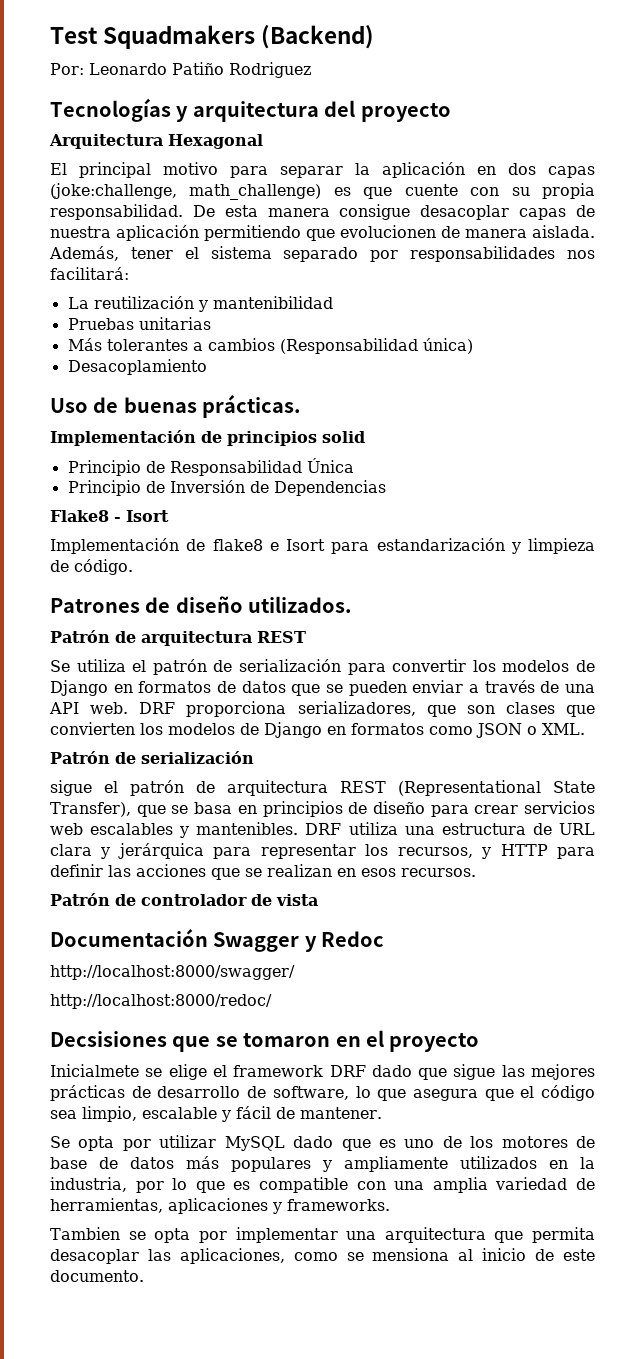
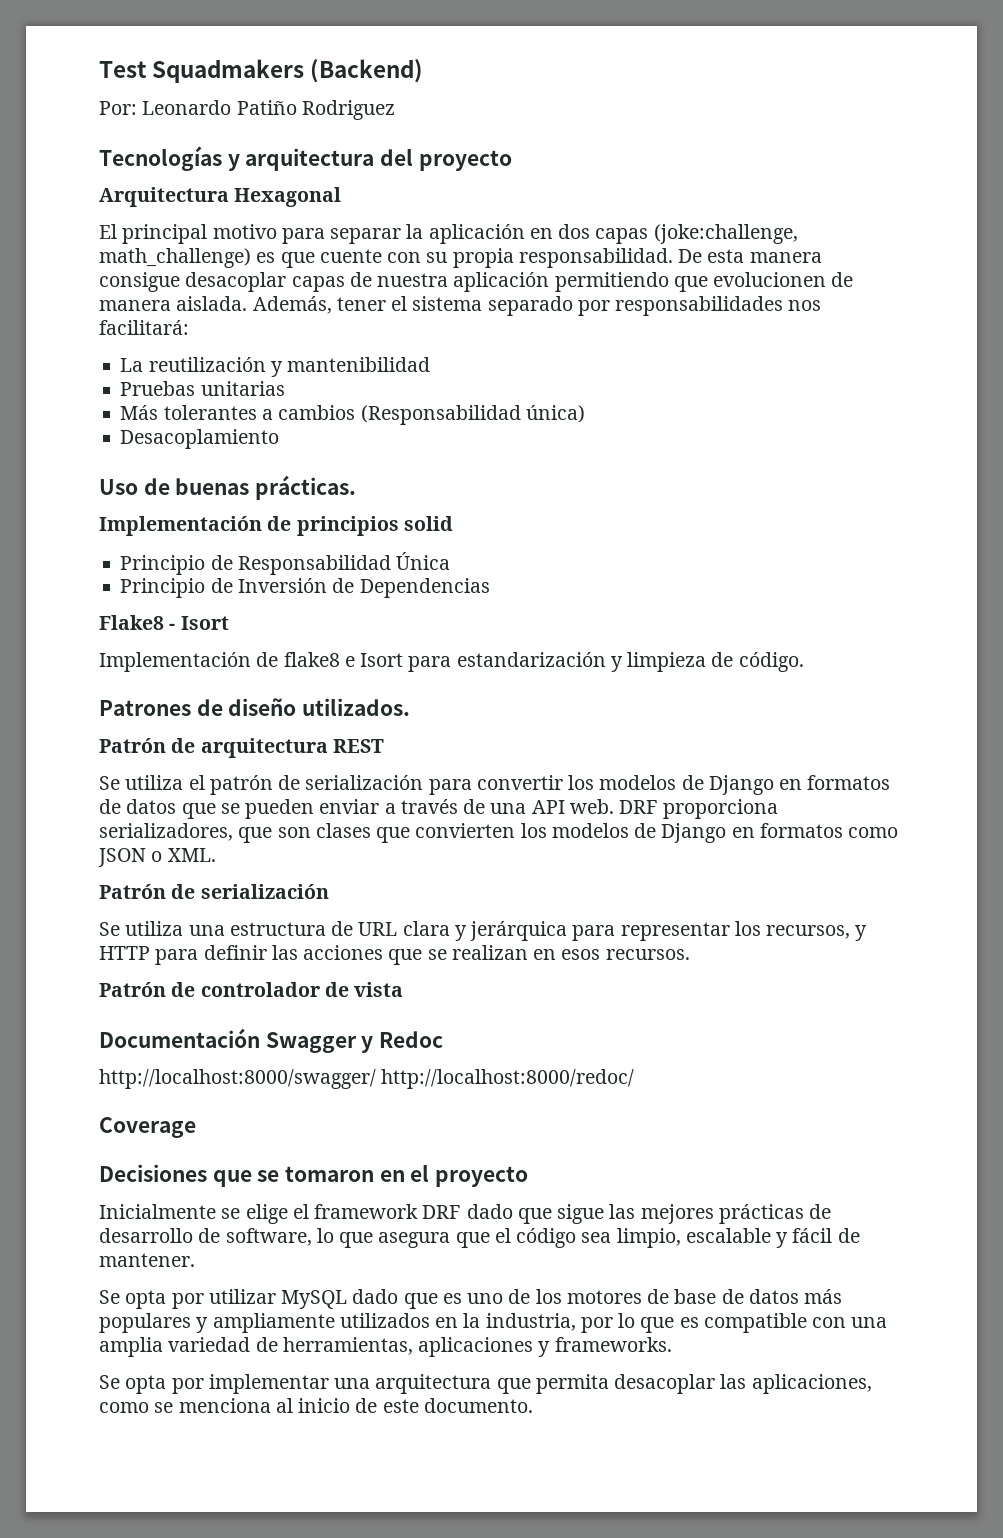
- sigue el patrón de arquitectura REST (Representational State Transfer), que se basa en principios de diseño para crear servicios web escalables y mantenibles. DRF utiliza una estructura de URL clara y jerárquica para representar los recursos, y HTTP para definir las acciones que se realizan en esos recursos.
+ Se utiliza una estructura de URL clara y jerárquica para representar los recursos, y HTTP para definir las acciones que se realizan en esos recursos.
- http://localhost:8000/swagger/
- http://localhost:8000/redoc/
+ http://localhost:8000/swagger/ http://localhost:8000/redoc/
- Decsisiones que se tomaron en el proyecto
+ Coverage
+ Decisiones que se tomaron en el proyecto
- Inicialmete se elige el framework DRF dado que sigue las mejores prácticas de desarrollo de software, lo que asegura que el código sea limpio, escalable y fácil de mantener.
+ Inicialmente se elige el framework DRF dado que sigue las mejores prácticas de desarrollo de software, lo que asegura que el código sea limpio, escalable y fácil de mantener.
- Tambien se opta por implementar una arquitectura que permita desacoplar las aplicaciones, como se mensiona al inicio de este documento.
+ Se opta por implementar una arquitectura que permita desacoplar las aplicaciones, como se menciona al inicio de este documento.

